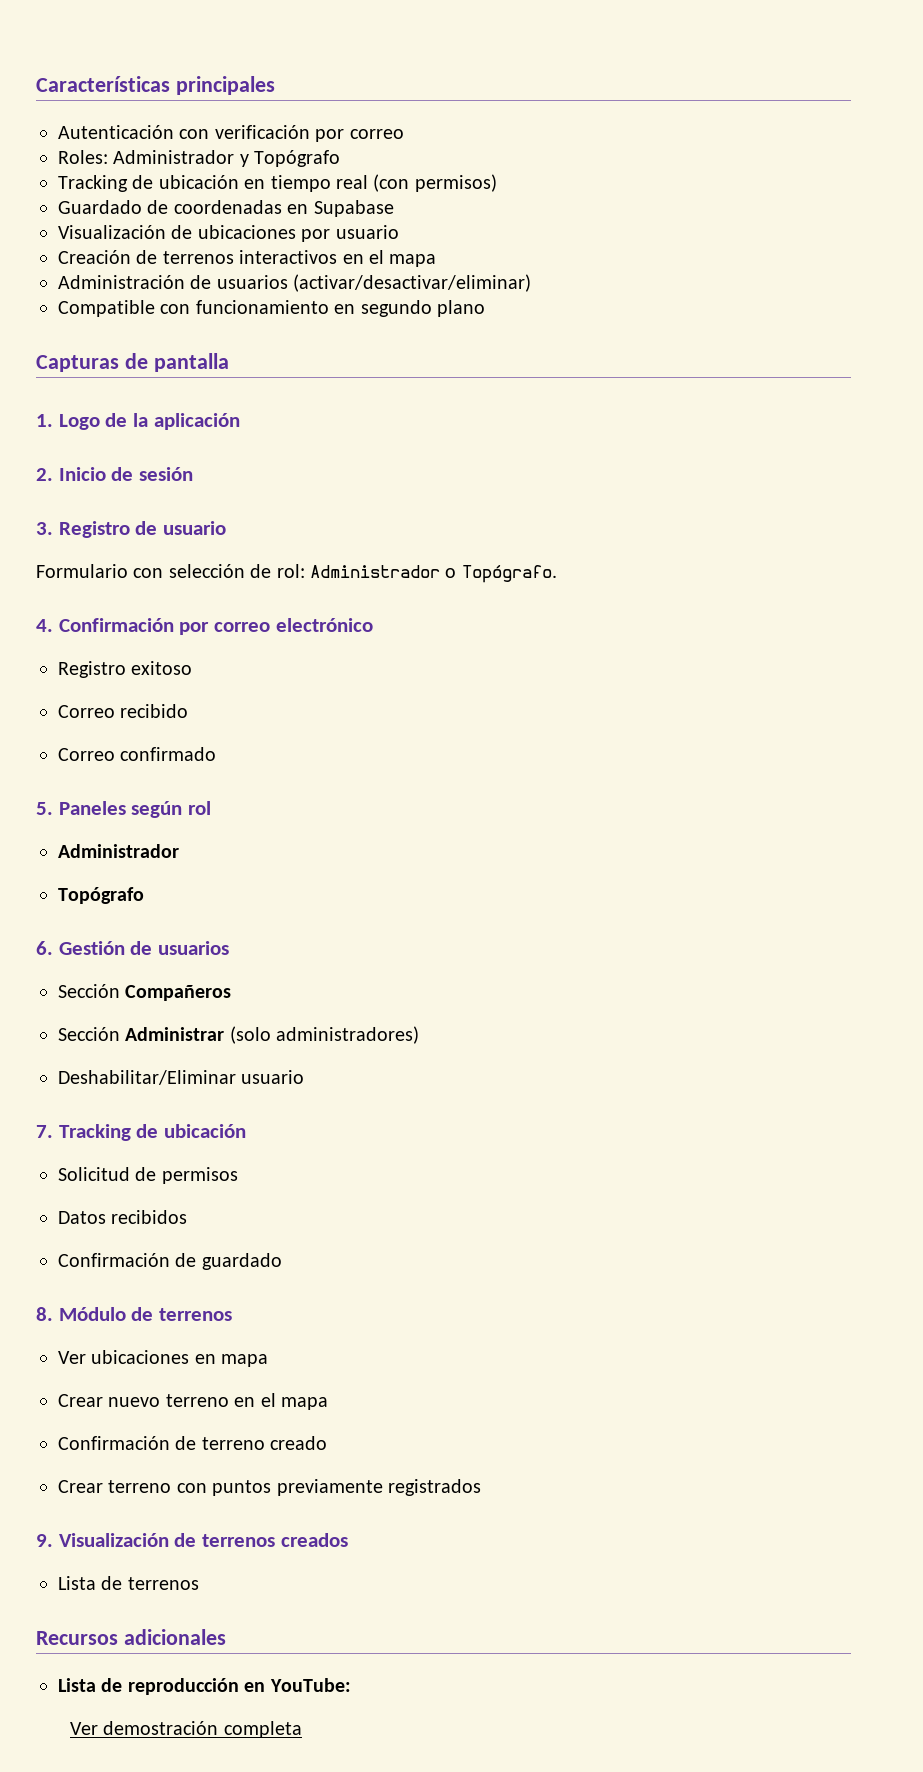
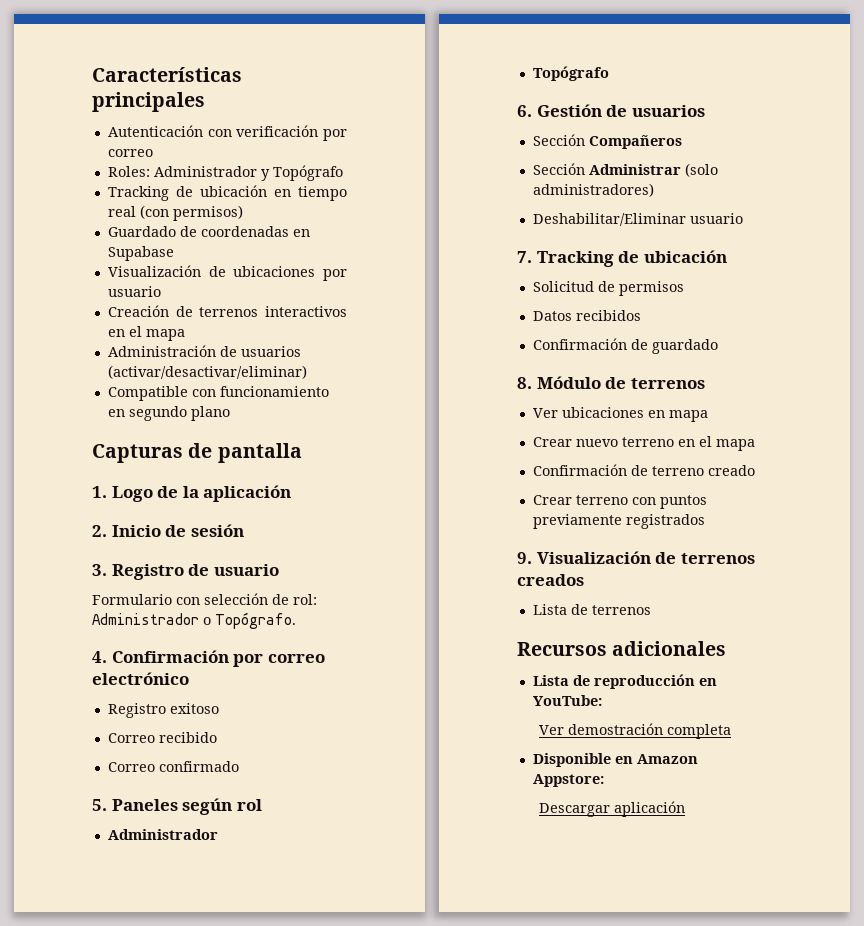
+ Disponible en Amazon Appstore:
+ Descargar aplicación

